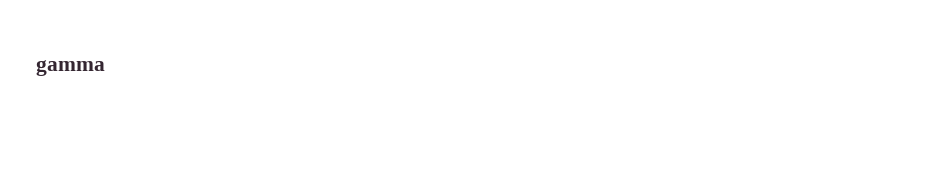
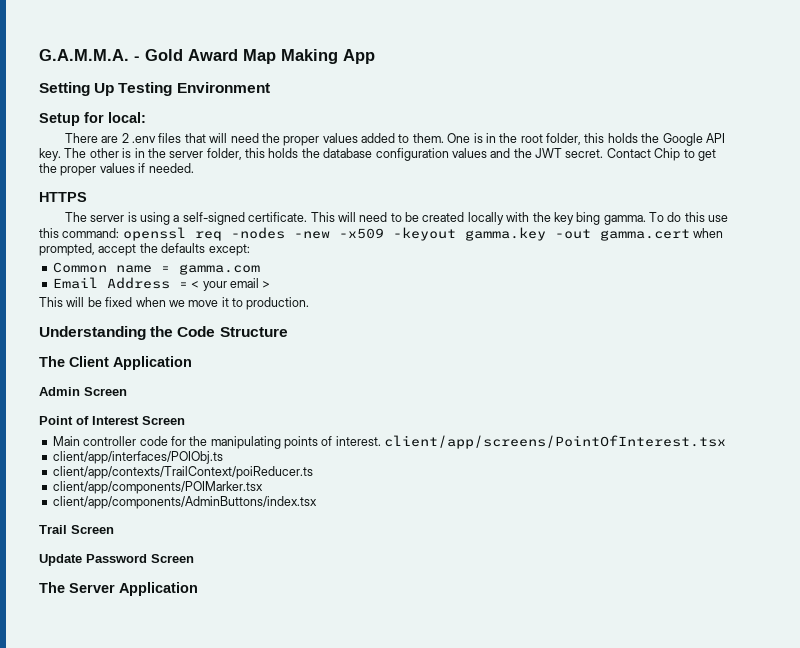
- gamma
+ G.A.M.M.A. - Gold Award Map Making App
+ Setting Up Testing Environment
+ Setup for local:
+ There are 2 .env files that will need the proper values added to them. One is in the root folder, this holds the Google API key. The other is in the server folder, this holds the database configuration values and the JWT secret. Contact Chip to get the proper values if needed.
+ HTTPS
+ The server is using a self-signed certificate. This will need to be created locally with the key bing gamma. To do this use this command: openssl req -nodes -new -x509 -keyout gamma.key -out gamma.cert when prompted, accept the defaults except:
+ Common name = gamma.com
+ Email Address = < your email >
+ This will be fixed when we move it to production.
+ Understanding the Code Structure
+ The Client Application
+ Admin Screen
+ Point of Interest Screen
+ Main controller code for the manipulating points of interest. client/app/screens/PointOfInterest.tsx
+ client/app/interfaces/POIObj.ts
+ client/app/contexts/TrailContext/poiReducer.ts
+ client/app/components/POIMarker.tsx
+ client/app/components/AdminButtons/index.tsx
+ Trail Screen
+ Update Password Screen
+ The Server Application

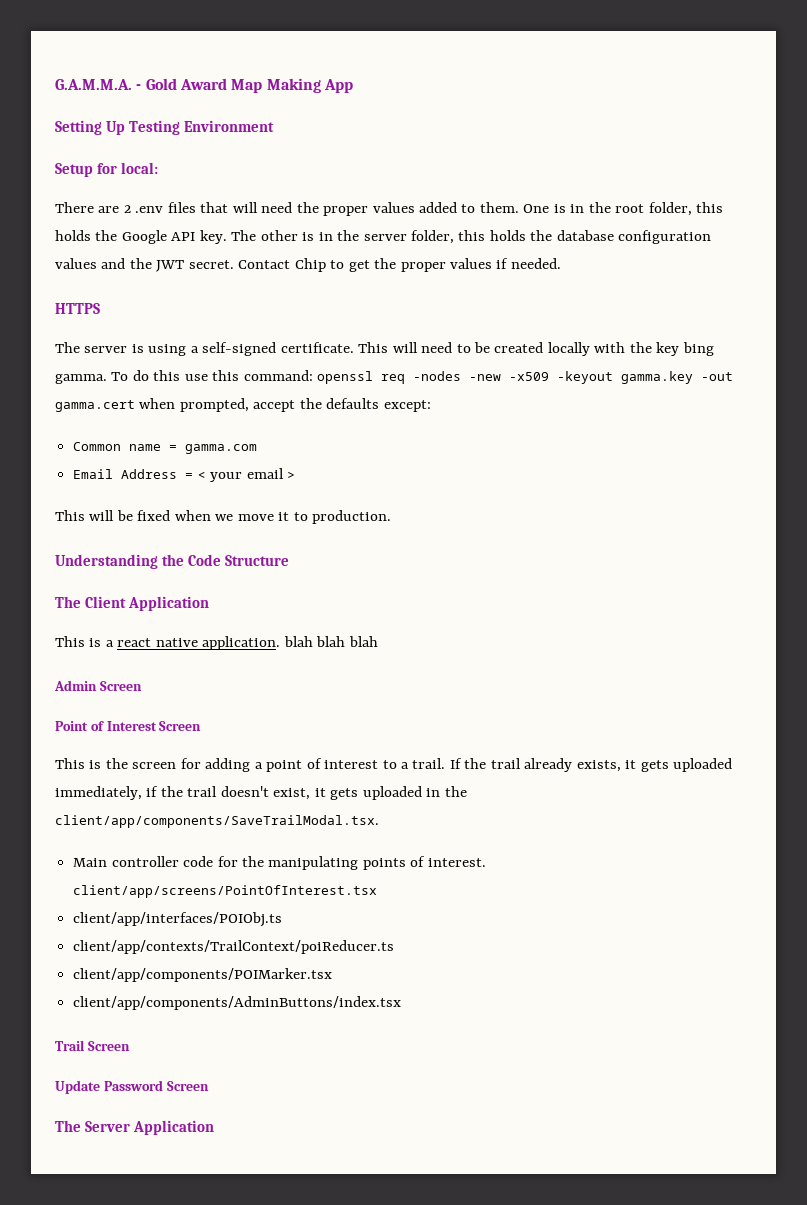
+ This is a react native application. blah blah blah
+ This is the screen for adding a point of interest to a trail. If the trail already exists, it gets uploaded immediately, if the trail doesn't exist, it gets uploaded in the client/app/components/SaveTrailModal.tsx.

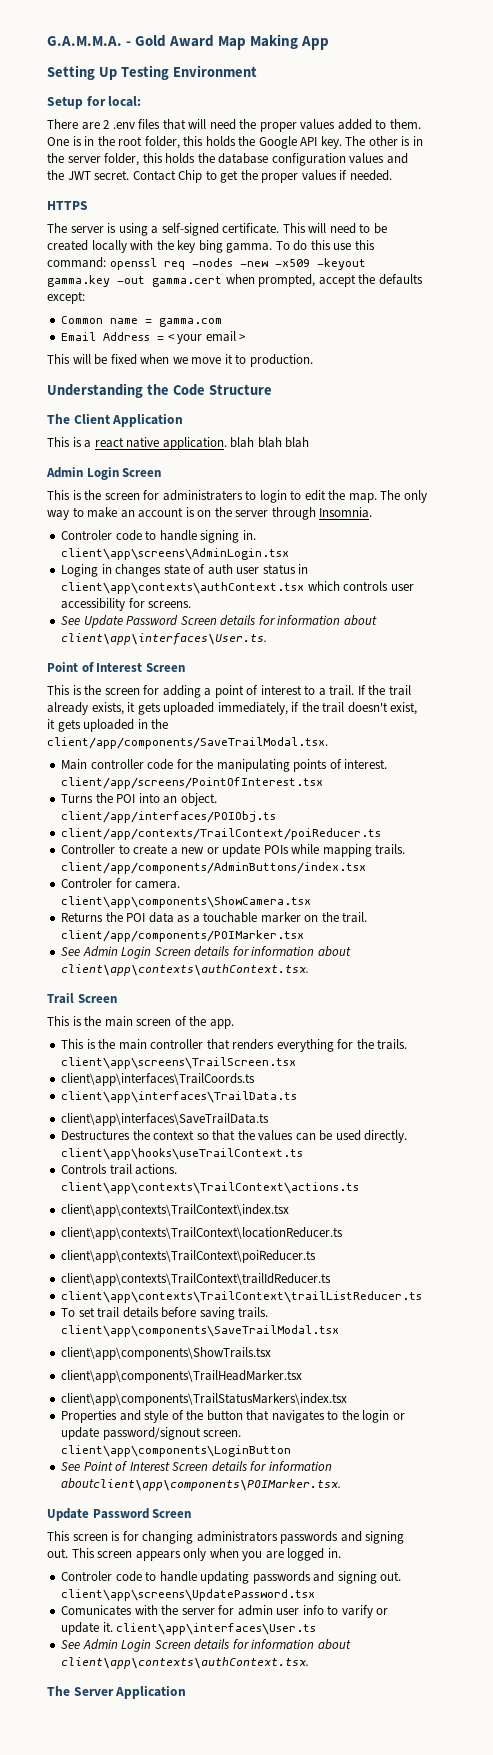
  This is a react native application. blah blah blah
- Admin Screen
+ Admin Login Screen
+ This is the screen for administraters to login to edit the map. The only way to make an account is on the server through Insomnia.
+ Controler code to handle signing in. client\app\screens\AdminLogin.tsx
+ Loging in changes state of auth user status in client\app\contexts\authContext.tsx which controls user accessibility for screens.
+ See Update Password Screen details for information about client\app\interfaces\User.ts.
- client/app/interfaces/POIObj.ts
+ Turns the POI into an object. client/app/interfaces/POIObj.ts
  client/app/contexts/TrailContext/poiReducer.ts
- client/app/components/POIMarker.tsx
- client/app/components/AdminButtons/index.tsx
+ Controller to create a new or update POIs while mapping trails. client/app/components/AdminButtons/index.tsx
+ Controler for camera. client\app\components\ShowCamera.tsx
+ Returns the POI data as a touchable marker on the trail. client/app/components/POIMarker.tsx
+ See Admin Login Screen details for information about client\app\contexts\authContext.tsx.
  Trail Screen
+ This is the main screen of the app.
+ This is the main controller that renders everything for the trails. client\app\screens\TrailScreen.tsx
+ client\app\interfaces\TrailCoords.ts
+ client\app\interfaces\TrailData.ts
+ client\app\interfaces\SaveTrailData.ts
+ Destructures the context so that the values can be used directly. client\app\hooks\useTrailContext.ts
+ Controls trail actions. client\app\contexts\TrailContext\actions.ts
+ client\app\contexts\TrailContext\index.tsx
+ client\app\contexts\TrailContext\locationReducer.ts
+ client\app\contexts\TrailContext\poiReducer.ts
+ client\app\contexts\TrailContext\trailIdReducer.ts
+ client\app\contexts\TrailContext\trailListReducer.ts
+ To set trail details before saving trails. client\app\components\SaveTrailModal.tsx
+ client\app\components\ShowTrails.tsx
+ client\app\components\TrailHeadMarker.tsx
+ client\app\components\TrailStatusMarkers\index.tsx
+ Properties and style of the button that navigates to the login or update password/signout screen. client\app\components\LoginButton
+ See Point of Interest Screen details for information aboutclient\app\components\POIMarker.tsx.
  Update Password Screen
+ This screen is for changing administrators passwords and signing out. This screen appears only when you are logged in.
+ Controler code to handle updating passwords and signing out. client\app\screens\UpdatePassword.tsx
+ Comunicates with the server for admin user info to varify or update it. client\app\interfaces\User.ts
+ See Admin Login Screen details for information about client\app\contexts\authContext.tsx.

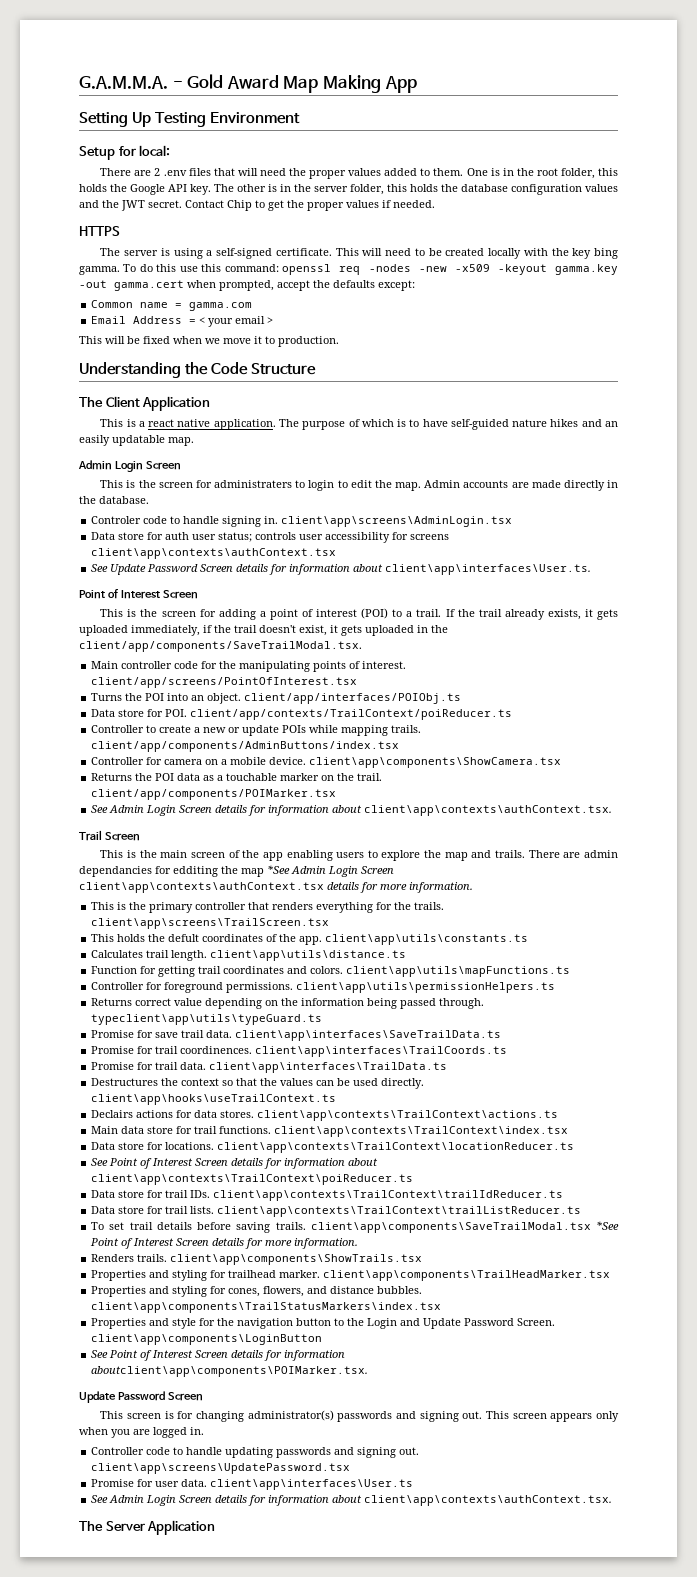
- This is a react native application. blah blah blah
+ This is a react native application. The purpose of which is to have self-guided nature hikes and an easily updatable map.
- The only way to make an account is on the server through Insomnia.
+ Admin accounts are made directly in the database.
- Loging in changes state of auth user status in client\app\contexts\authContext.tsx which controls user accessibility for screens.
+ Data store for auth user status; controls user accessibility for screens client\app\contexts\authContext.tsx
- This is the screen for adding a point of interest to a trail.
+ This is the screen for adding a point of interest (POI) to a trail.
- client/app/contexts/TrailContext/poiReducer.ts
+ Data store for POI. client/app/contexts/TrailContext/poiReducer.ts
- Controler for camera. client\app\components\ShowCamera.tsx
+ Controller for camera on a mobile device. client\app\components\ShowCamera.tsx
- This is the main screen of the app.
- This is the main controller that renders everything for the trails. client\app\screens\TrailScreen.tsx
+ This is the main screen of the app enabling users to explore the map and trails. There are admin dependancies for edditing the map *See Admin Login Screen client\app\contexts\authContext.tsx details for more information.
+ This is the primary controller that renders everything for the trails. client\app\screens\TrailScreen.tsx
- client\app\interfaces\TrailCoords.ts
- client\app\interfaces\TrailData.ts
+ This holds the defult coordinates of the app. client\app\utils\constants.ts
+ Calculates trail length. client\app\utils\distance.ts
+ Function for getting trail coordinates and colors. client\app\utils\mapFunctions.ts
+ Controller for foreground permissions. client\app\utils\permissionHelpers.ts
+ Returns correct value depending on the information being passed through. typeclient\app\utils\typeGuard.ts
+ Promise for save trail data. client\app\interfaces\SaveTrailData.ts
+ Promise for trail coordinences. client\app\interfaces\TrailCoords.ts
+ Promise for trail data. client\app\interfaces\TrailData.ts
- client\app\interfaces\SaveTrailData.ts
- Controls trail actions. client\app\contexts\TrailContext\actions.ts
- client\app\contexts\TrailContext\index.tsx
- client\app\contexts\TrailContext\locationReducer.ts
- client\app\contexts\TrailContext\poiReducer.ts
- client\app\contexts\TrailContext\trailIdReducer.ts
- client\app\contexts\TrailContext\trailListReducer.ts
+ Declairs actions for data stores. client\app\contexts\TrailContext\actions.ts
+ Main data store for trail functions. client\app\contexts\TrailContext\index.tsx
+ Data store for locations. client\app\contexts\TrailContext\locationReducer.ts
+ See Point of Interest Screen details for information about client\app\contexts\TrailContext\poiReducer.ts
+ Data store for trail IDs. client\app\contexts\TrailContext\trailIdReducer.ts
+ Data store for trail lists. client\app\contexts\TrailContext\trailListReducer.ts
- To set trail details before saving trails. client\app\components\SaveTrailModal.tsx
- client\app\components\ShowTrails.tsx
- client\app\components\TrailHeadMarker.tsx
- client\app\components\TrailStatusMarkers\index.tsx
- Properties and style of the button that navigates to the login or update password/signout screen. client\app\components\LoginButton
+ To set trail details before saving trails. client\app\components\SaveTrailModal.tsx *See Point of Interest Screen details for more information.
+ Renders trails. client\app\components\ShowTrails.tsx
+ Properties and styling for trailhead marker. client\app\components\TrailHeadMarker.tsx
+ Properties and styling for cones, flowers, and distance bubbles. client\app\components\TrailStatusMarkers\index.tsx
+ Properties and style for the navigation button to the Login and Update Password Screen. client\app\components\LoginButton
- This screen is for changing administrators passwords and signing out.
+ This screen is for changing administrator(s) passwords and signing out.
- Controler code to handle updating passwords and signing out. client\app\screens\UpdatePassword.tsx
+ Controller code to handle updating passwords and signing out. client\app\screens\UpdatePassword.tsx
- Comunicates with the server for admin user info to varify or update it. client\app\interfaces\User.ts
+ Promise for user data. client\app\interfaces\User.ts

